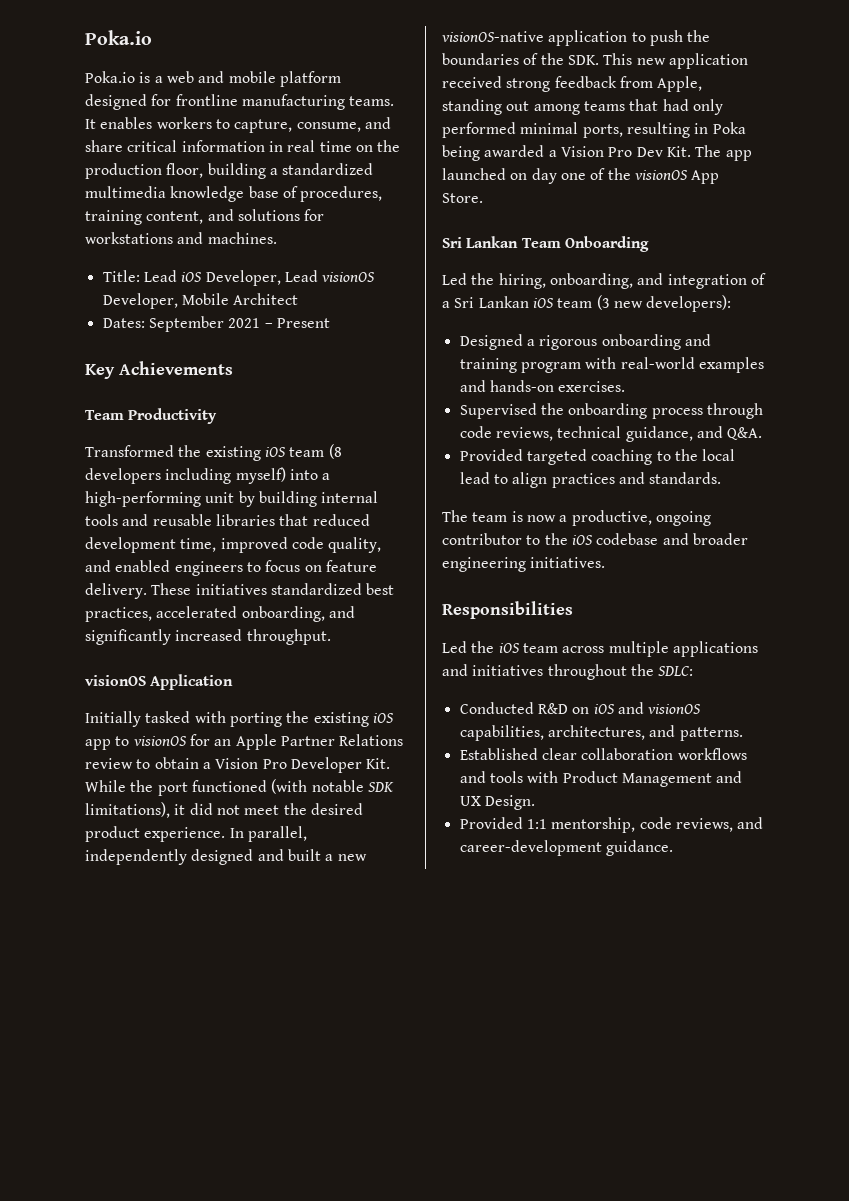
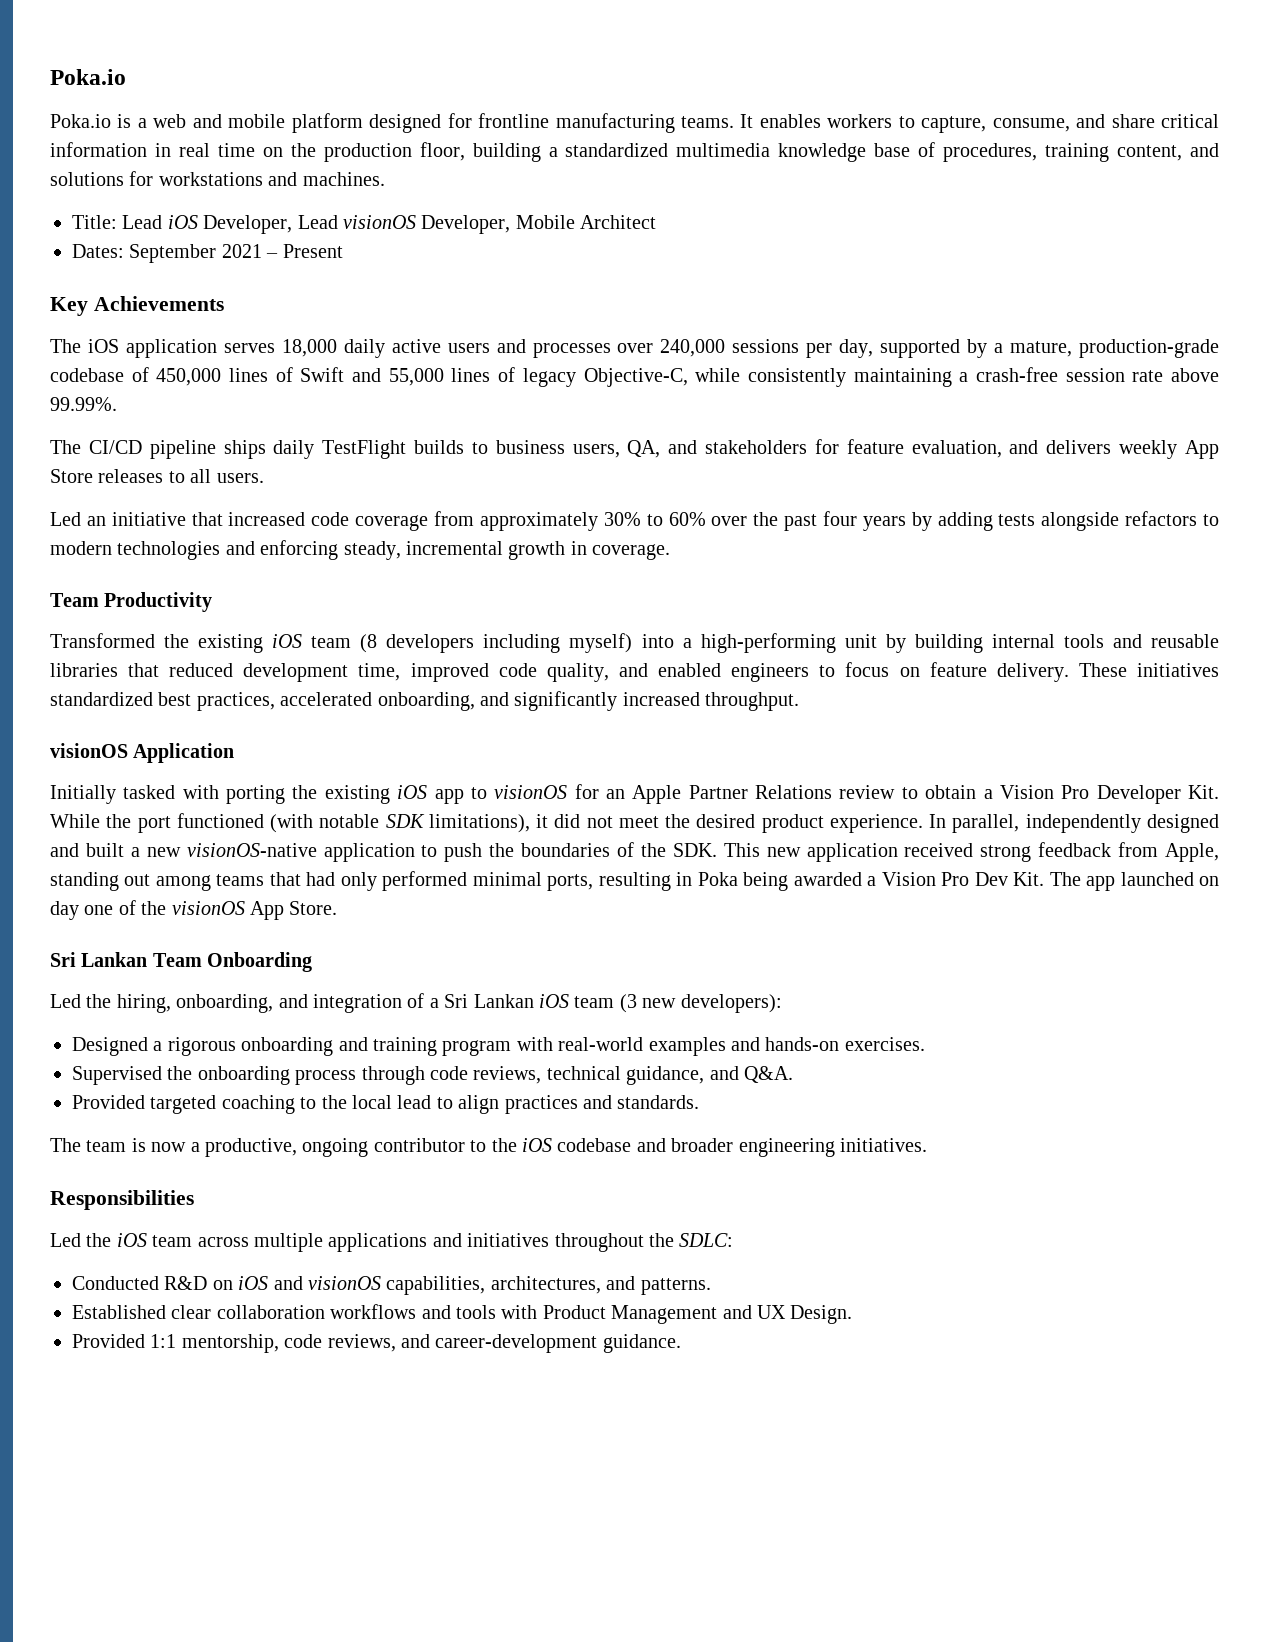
+ The iOS application serves 18,000 daily active users and processes over 240,000 sessions per day, supported by a mature, production-grade codebase of 450,000 lines of Swift and 55,000 lines of legacy Objective-C, while consistently maintaining a crash-free session rate above 99.99%.
+ The CI/CD pipeline ships daily TestFlight builds to business users, QA, and stakeholders for feature evaluation, and delivers weekly App Store releases to all users.
+ Led an initiative that increased code coverage from approximately 30% to 60% over the past four years by adding tests alongside refactors to modern technologies and enforcing steady, incremental growth in coverage.

